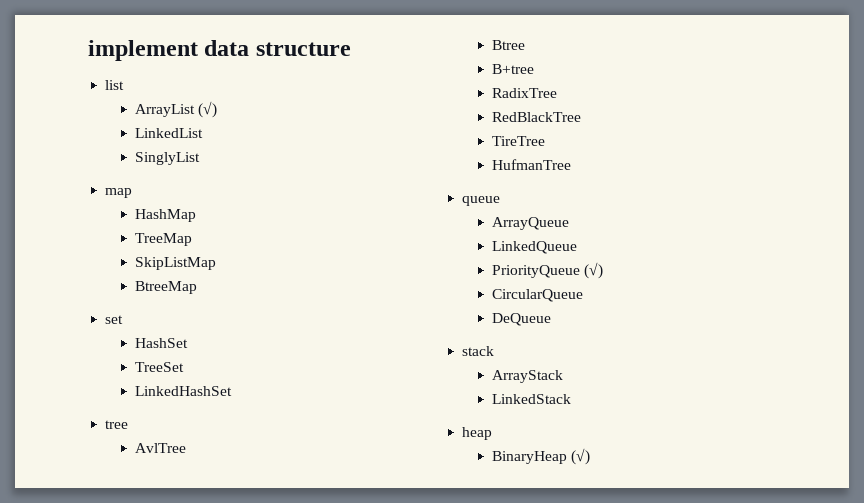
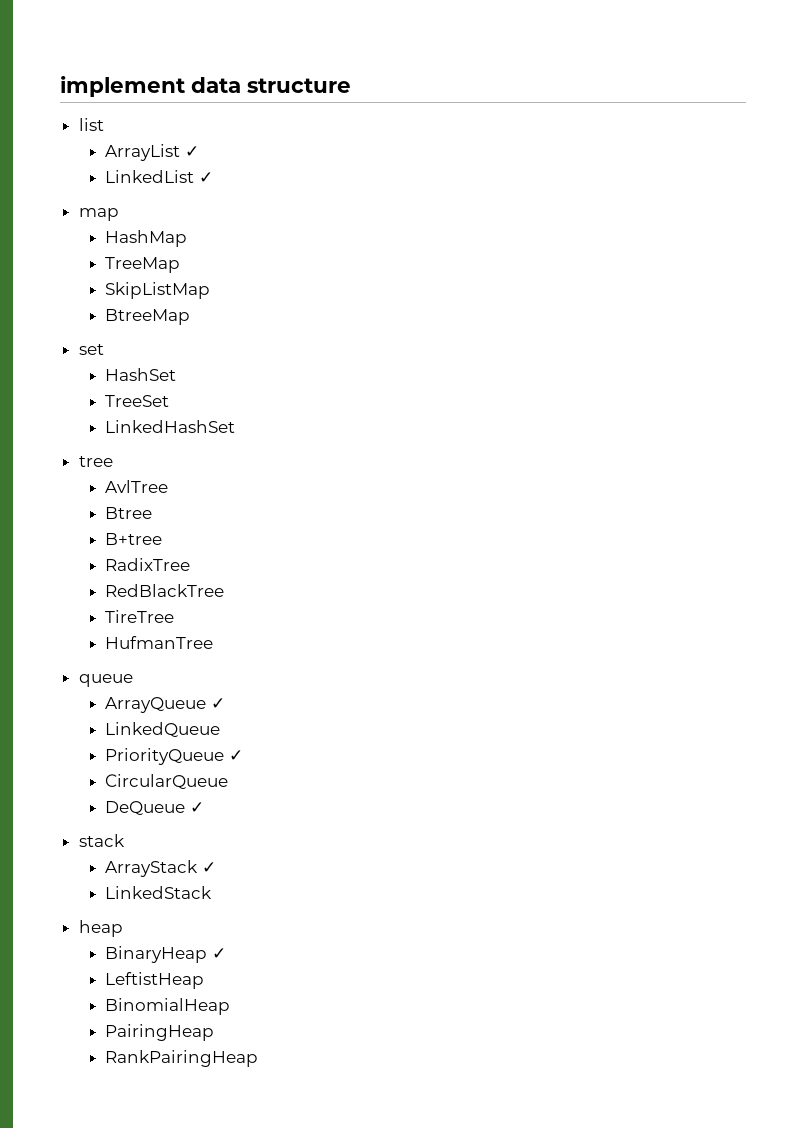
- ArrayList (√)
+ ArrayList ✓
- LinkedList
- SinglyList
+ LinkedList ✓
- ArrayQueue
+ ArrayQueue ✓
- PriorityQueue (√)
+ PriorityQueue ✓
- DeQueue
+ DeQueue ✓
- ArrayStack
+ ArrayStack ✓
- BinaryHeap (√)
+ BinaryHeap ✓
+ LeftistHeap
+ BinomialHeap
+ PairingHeap
+ RankPairingHeap

